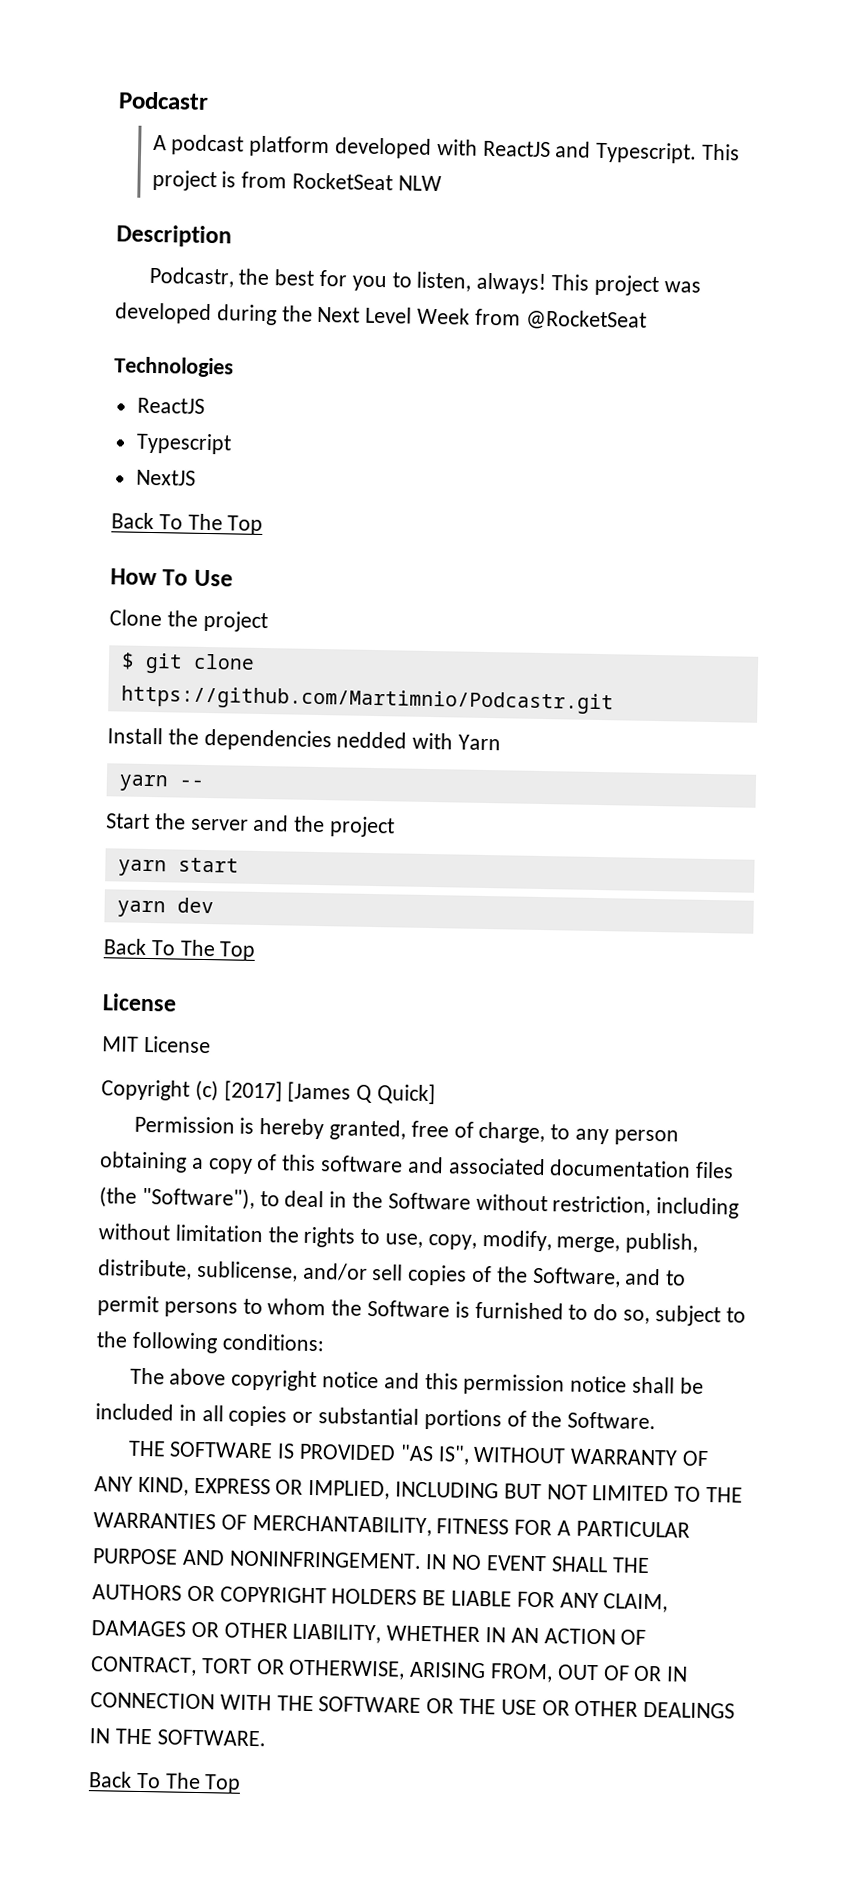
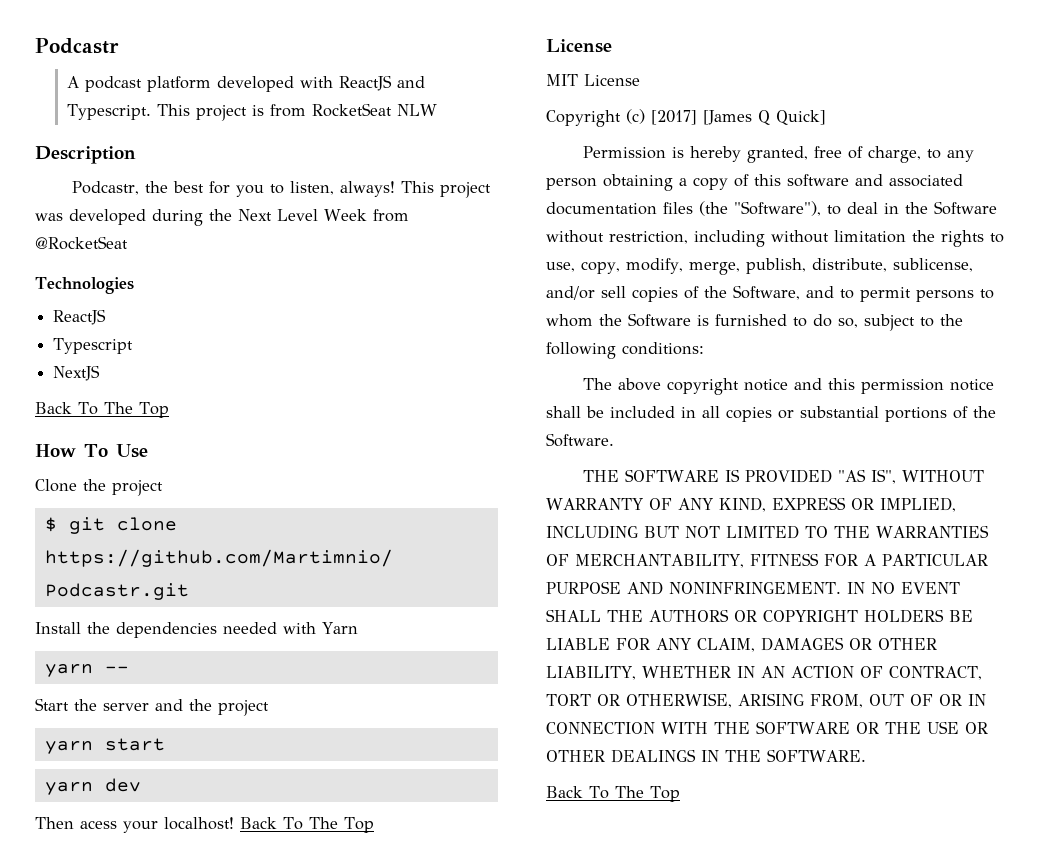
- Install the dependencies nedded with Yarn
+ Install the dependencies needed with Yarn
+ Then acess your localhost!

